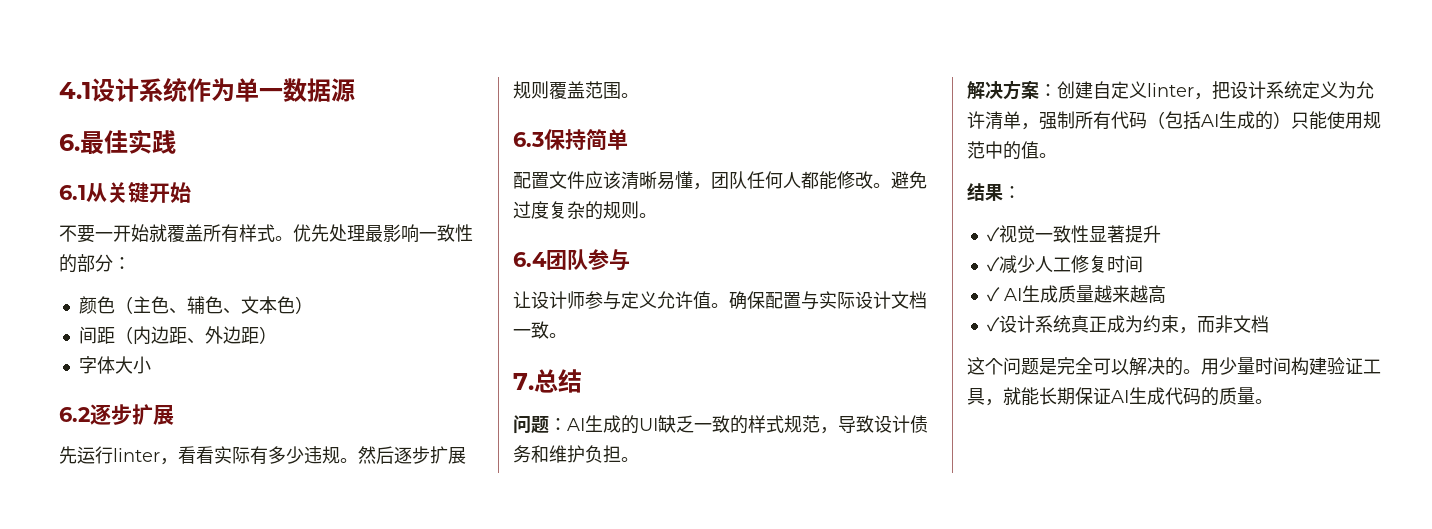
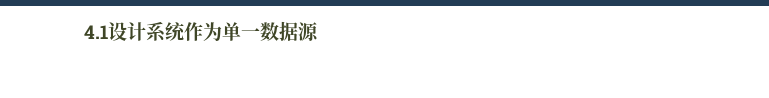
- 6.最佳实践
- 6.1从关键开始
- 不要一开始就覆盖所有样式。优先处理最影响一致性的部分：
- 颜色（主色、辅色、文本色）
- 间距（内边距、外边距）
- 字体大小
- 6.2逐步扩展
- 先运行linter，看看实际有多少违规。然后逐步扩展规则覆盖范围。
- 6.3保持简单
- 配置文件应该清晰易懂，团队任何人都能修改。避免过度复杂的规则。
- 6.4团队参与
- 让设计师参与定义允许值。确保配置与实际设计文档一致。
- 7.总结
- 问题：AI生成的UI缺乏一致的样式规范，导致设计债务和维护负担。
- 解决方案：创建自定义linter，把设计系统定义为允许清单，强制所有代码（包括AI生成的）只能使用规范中的值。
- 结果：
- ✓视觉一致性显著提升
- ✓减少人工修复时间
- ✓ AI生成质量越来越高
- ✓设计系统真正成为约束，而非文档
- 这个问题是完全可以解决的。用少量时间构建验证工具，就能长期保证AI生成代码的质量。

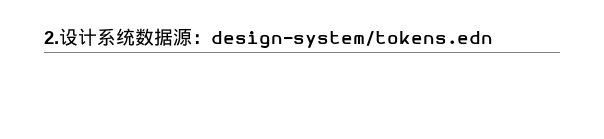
- 4.1设计系统作为单一数据源
+ 2.设计系统数据源：design-system/tokens.edn

